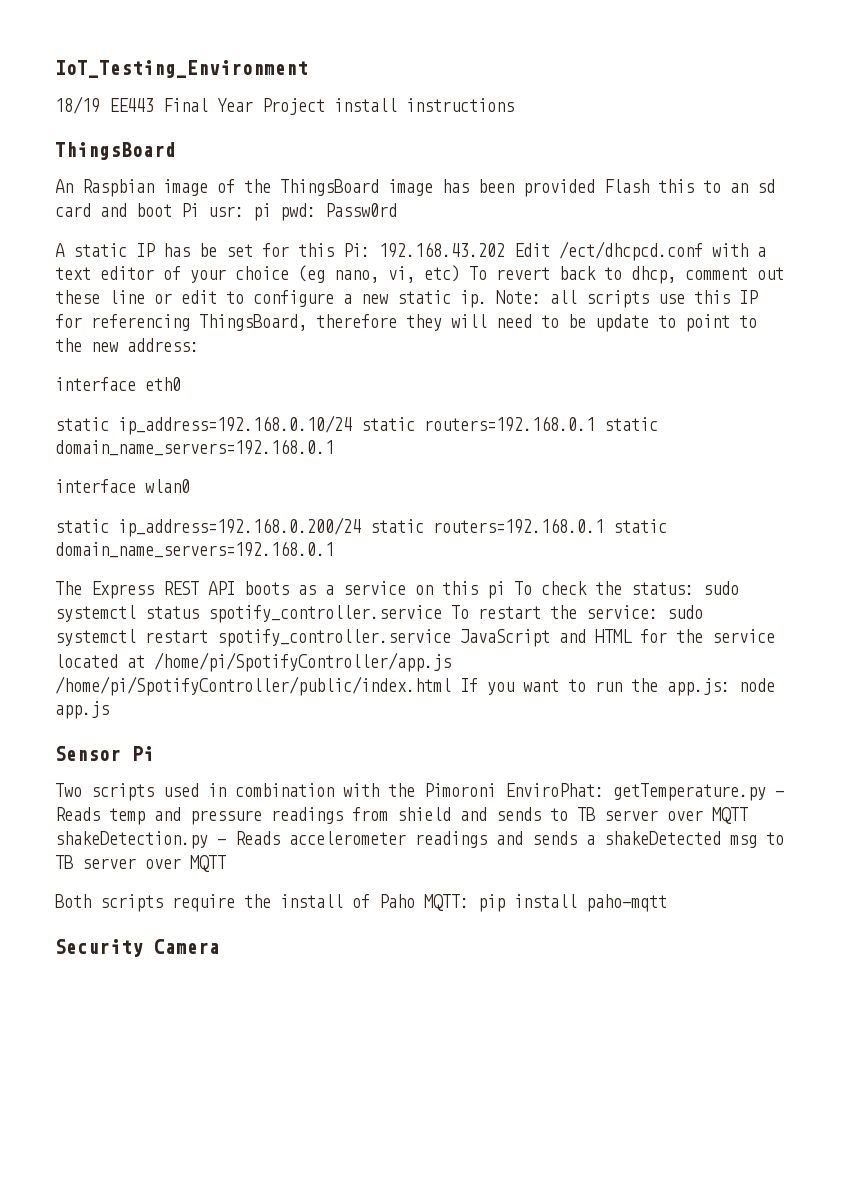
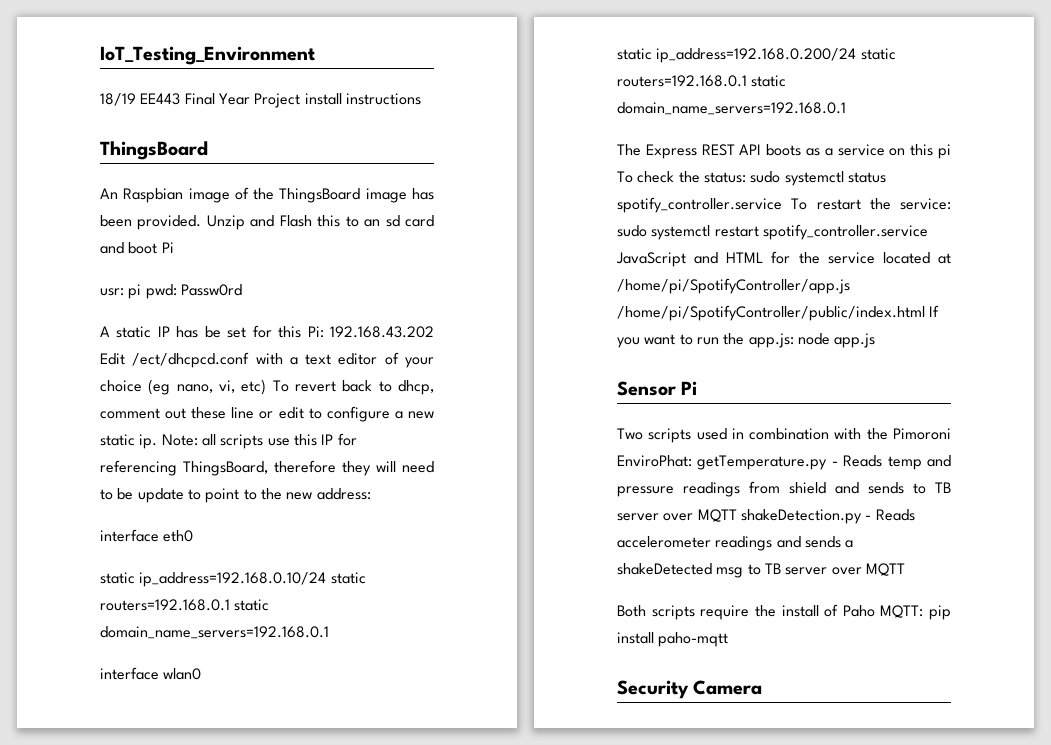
- An Raspbian image of the ThingsBoard image has been provided Flash this to an sd card and boot Pi usr: pi pwd: Passw0rd
+ An Raspbian image of the ThingsBoard image has been provided. Unzip and Flash this to an sd card and boot Pi
+ usr: pi pwd: Passw0rd

